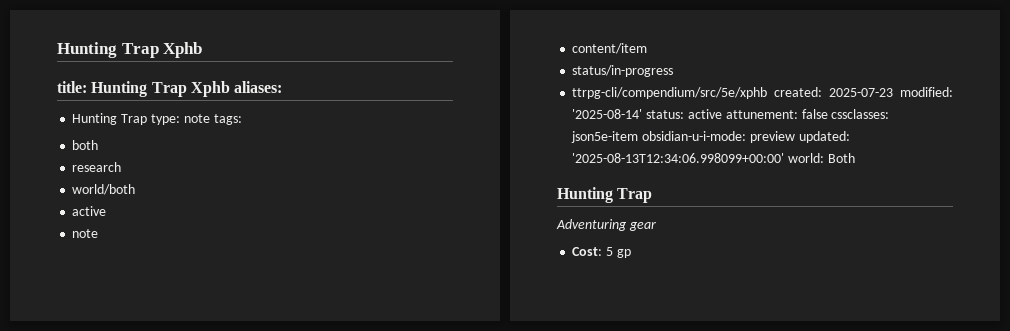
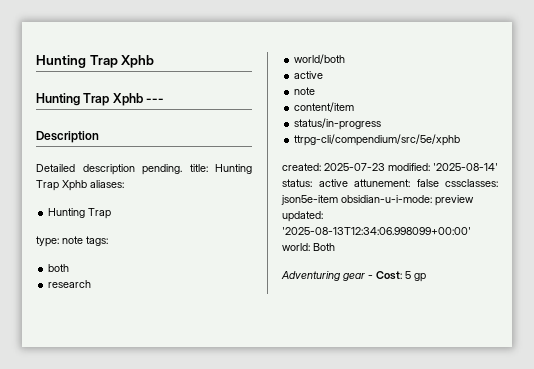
- title: Hunting Trap Xphb aliases:
- Hunting Trap type: note tags:
+ Hunting Trap Xphb ---
+ Description
+ Detailed description pending. title: Hunting Trap Xphb aliases:
+ Hunting Trap
+ type: note tags:
- ttrpg-cli/compendium/src/5e/xphb created: 2025-07-23 modified: '2025-08-14' status: active attunement: false cssclasses: json5e-item obsidian-u-i-mode: preview updated: '2025-08-13T12:34:06.998099+00:00' world: Both
- Hunting Trap
+ ttrpg-cli/compendium/src/5e/xphb
+ created: 2025-07-23 modified: '2025-08-14' status: active attunement: false cssclasses: json5e-item obsidian-u-i-mode: preview updated: '2025-08-13T12:34:06.998099+00:00' world: Both
- Adventuring gear
- Cost: 5 gp
+ Adventuring gear - Cost: 5 gp

